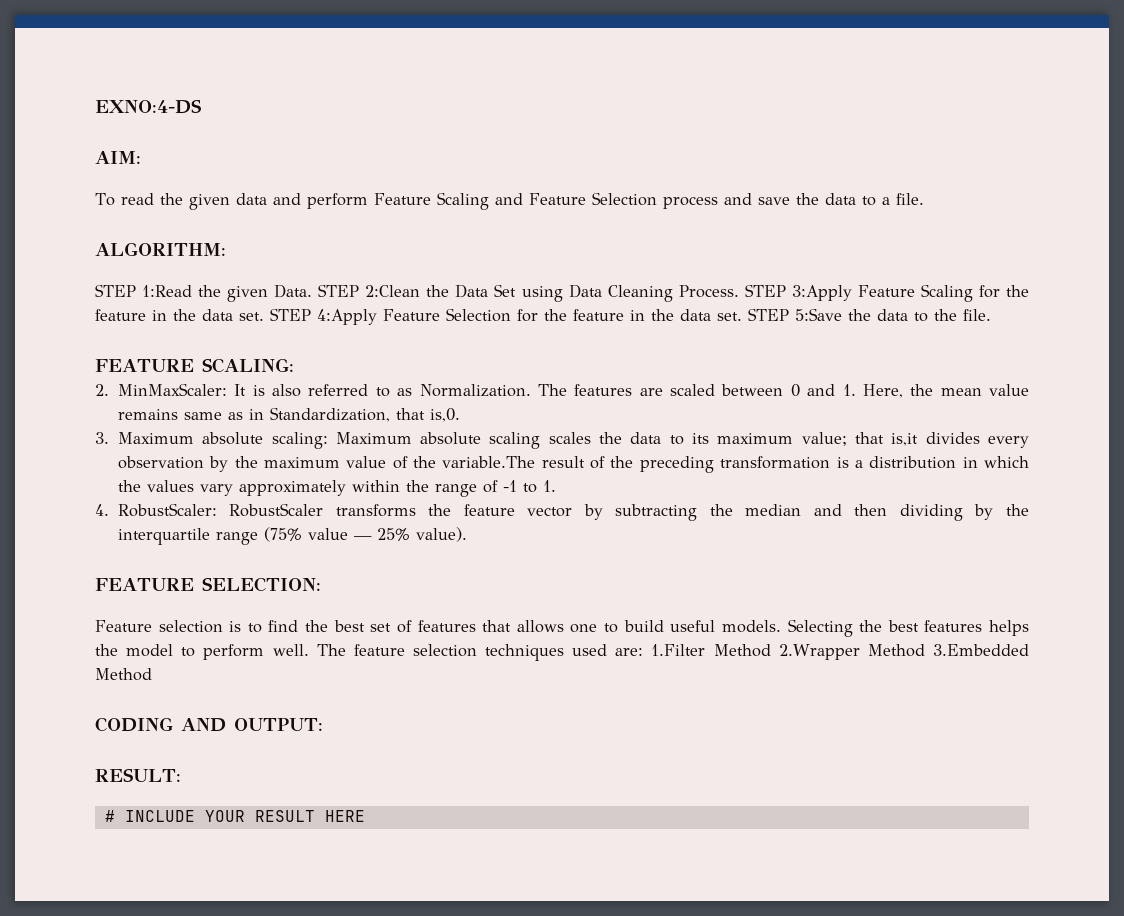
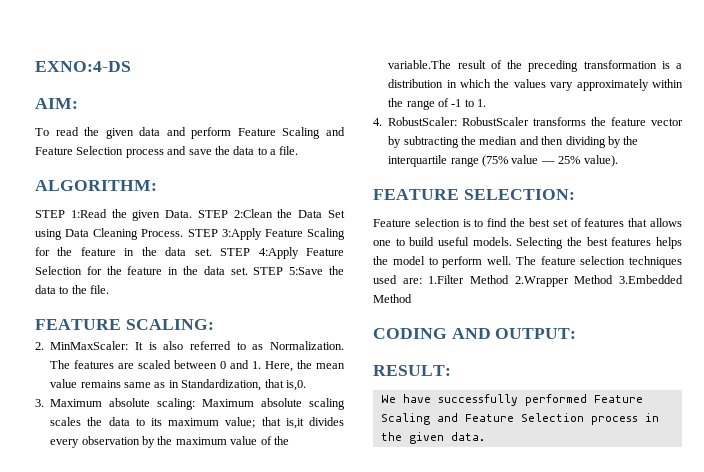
- # INCLUDE YOUR RESULT HERE
+ We have successfully performed Feature Scaling and Feature Selection process in the given data.

